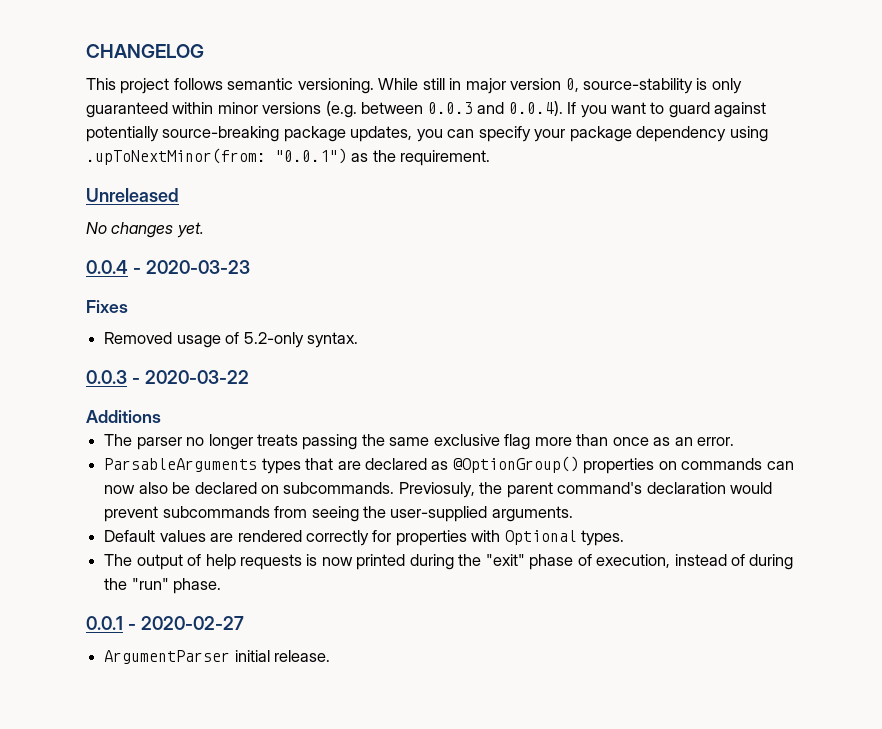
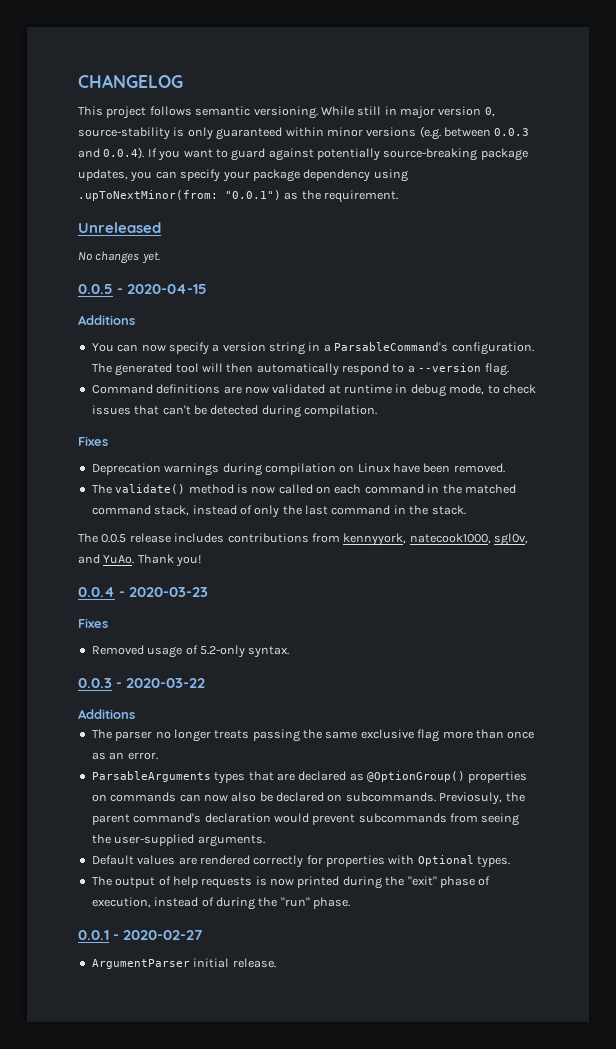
+ 0.0.5 - 2020-04-15
+ Additions
+ You can now specify a version string in a ParsableCommand's configuration. The generated tool will then automatically respond to a --version flag.
+ Command definitions are now validated at runtime in debug mode, to check issues that can't be detected during compilation.
+ Fixes
+ Deprecation warnings during compilation on Linux have been removed.
+ The validate() method is now called on each command in the matched command stack, instead of only the last command in the stack.
+ The 0.0.5 release includes contributions from kennyyork, natecook1000, sgl0v, and YuAo. Thank you!

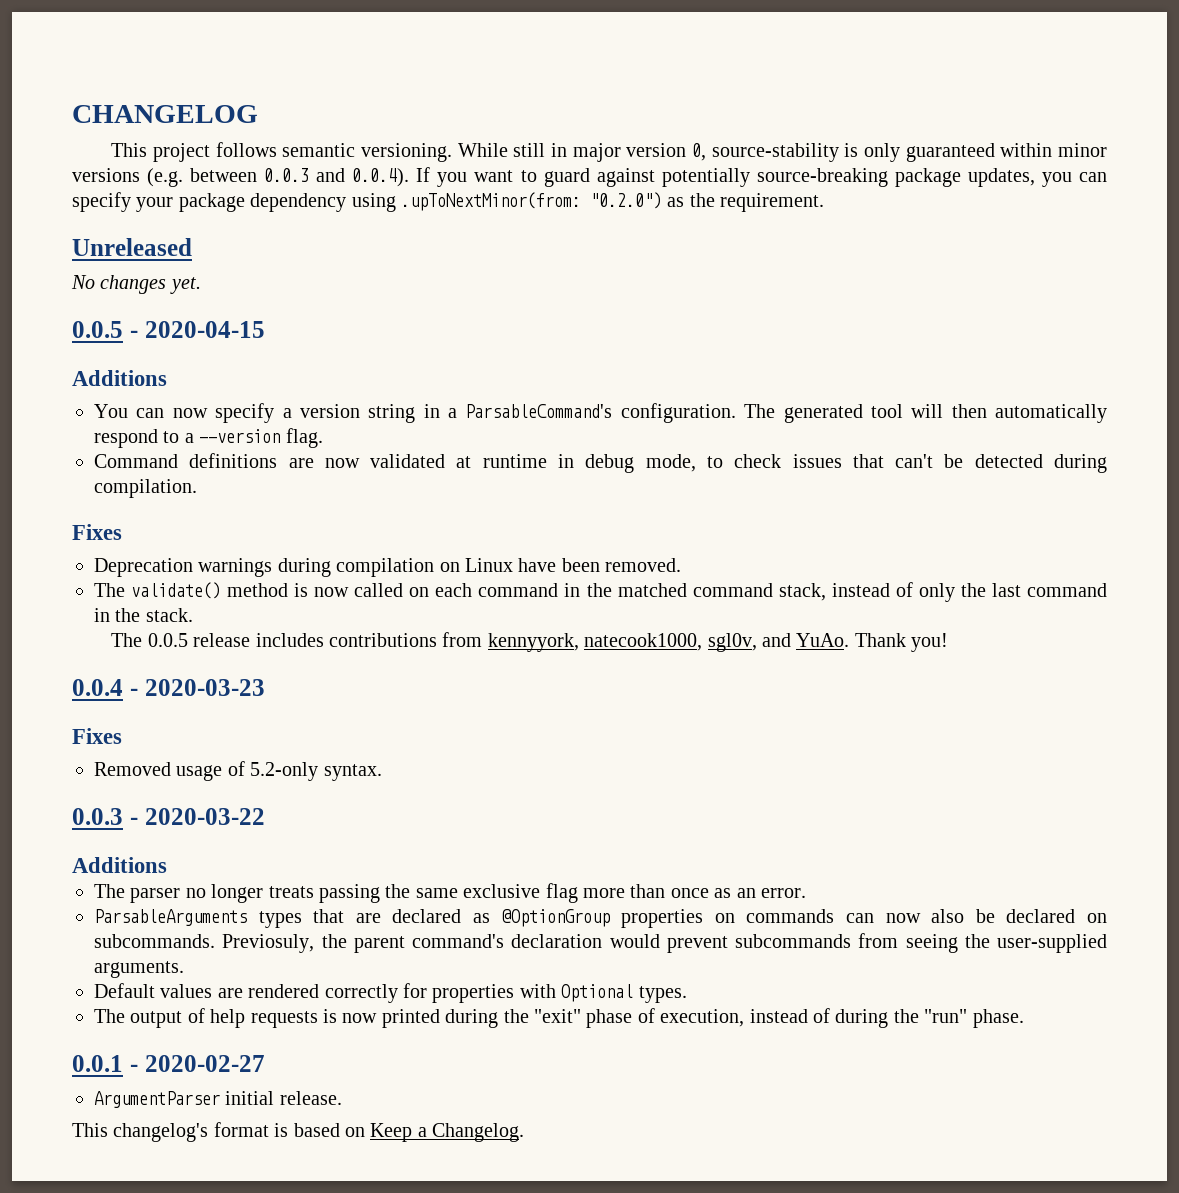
- While still in major version 0, source-stability is only guaranteed within minor versions (e.g. between 0.0.3 and 0.0.4). If you want to guard against potentially source-breaking package updates, you can specify your package dependency using .upToNextMinor(from: "0.0.1") as the requirement.
+ While still in major version 0, source-stability is only guaranteed within minor versions (e.g. between 0.0.3 and 0.0.4). If you want to guard against potentially source-breaking package updates, you can specify your package dependency using .upToNextMinor(from: "0.2.0") as the requirement.
- ParsableArguments types that are declared as @OptionGroup() properties on commands can now also be declared on subcommands.
+ ParsableArguments types that are declared as @OptionGroup properties on commands can now also be declared on subcommands.
+ This changelog's format is based on Keep a Changelog.

